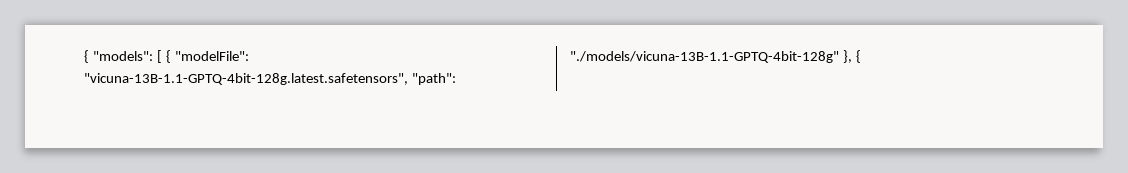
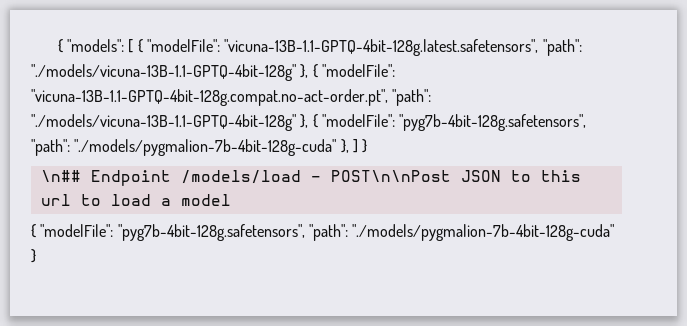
- { "models": [ { "modelFile": "vicuna-13B-1.1-GPTQ-4bit-128g.latest.safetensors", "path": "./models/vicuna-13B-1.1-GPTQ-4bit-128g" }, {
+ { "models": [ { "modelFile": "vicuna-13B-1.1-GPTQ-4bit-128g.latest.safetensors", "path": "./models/vicuna-13B-1.1-GPTQ-4bit-128g" }, { "modelFile": "vicuna-13B-1.1-GPTQ-4bit-128g.compat.no-act-order.pt", "path": "./models/vicuna-13B-1.1-GPTQ-4bit-128g" }, { "modelFile": "pyg7b-4bit-128g.safetensors", "path": "./models/pygmalion-7b-4bit-128g-cuda" }, ] }
+ \n## Endpoint /models/load - POST\n\nPost JSON to this url to load a model
+ { "modelFile": "pyg7b-4bit-128g.safetensors", "path": "./models/pygmalion-7b-4bit-128g-cuda" }

